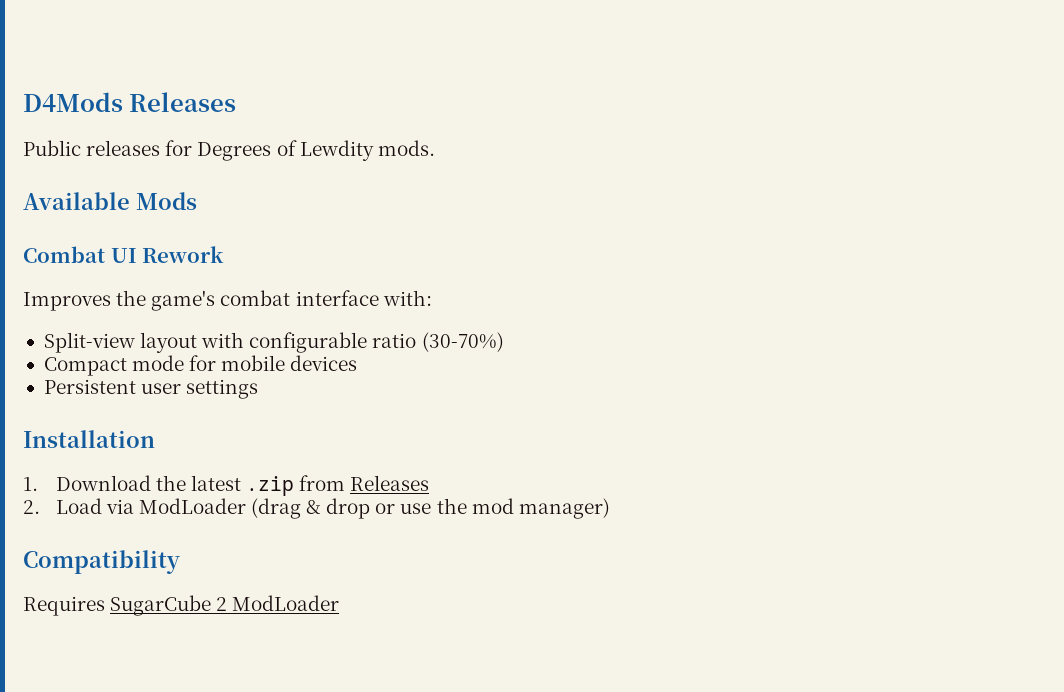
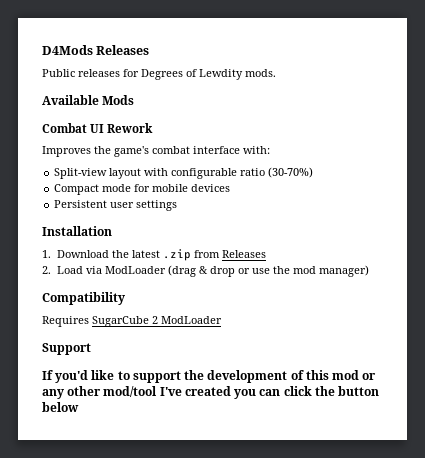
+ Support
+ If you'd like to support the development of this mod or any other mod/tool I've created you can click the button below

